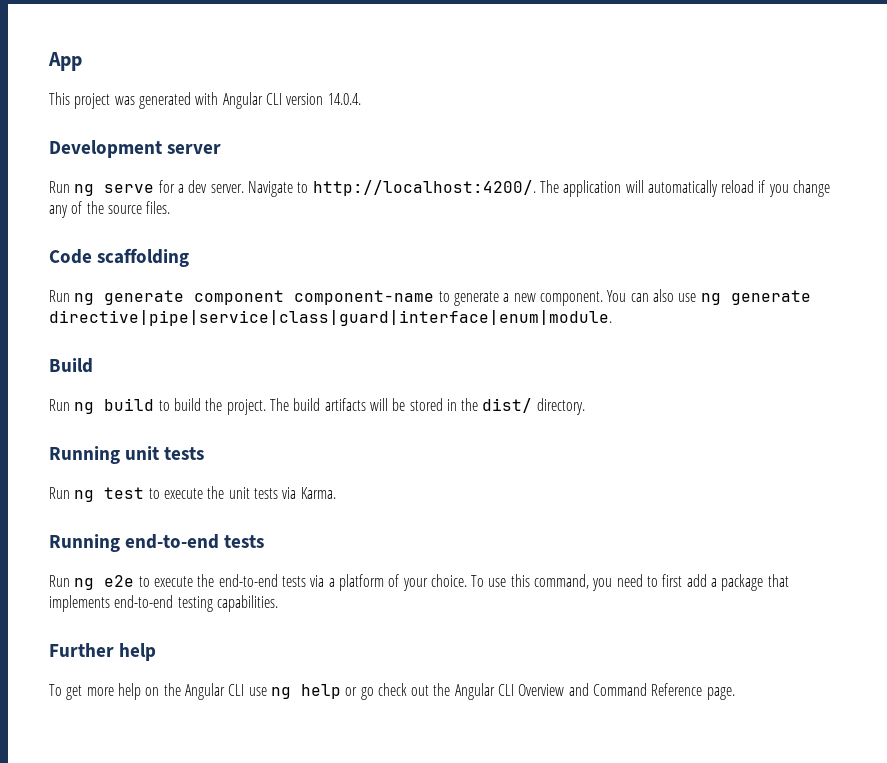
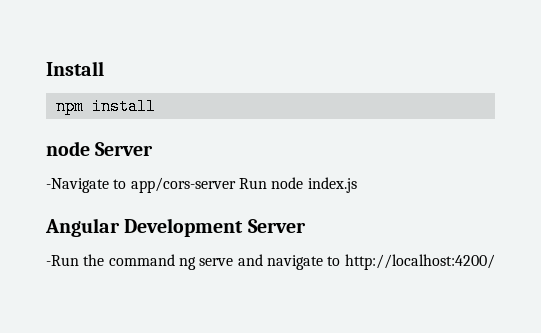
- App
- This project was generated with Angular CLI version 14.0.4.
- Development server
- Run ng serve for a dev server. Navigate to http://localhost:4200/. The application will automatically reload if you change any of the source files.
- Code scaffolding
- Run ng generate component component-name to generate a new component. You can also use ng generate directive|pipe|service|class|guard|interface|enum|module.
- Build
- Run ng build to build the project. The build artifacts will be stored in the dist/ directory.
- Running unit tests
- Run ng test to execute the unit tests via Karma.
- Running end-to-end tests
- Run ng e2e to execute the end-to-end tests via a platform of your choice. To use this command, you need to first add a package that implements end-to-end testing capabilities.
- Further help
- To get more help on the Angular CLI use ng help or go check out the Angular CLI Overview and Command Reference page.
+ Install
+ npm install
+ node Server
+ -Navigate to app/cors-server Run node index.js
+ Angular Development Server
+ -Run the command ng serve and navigate to http://localhost:4200/

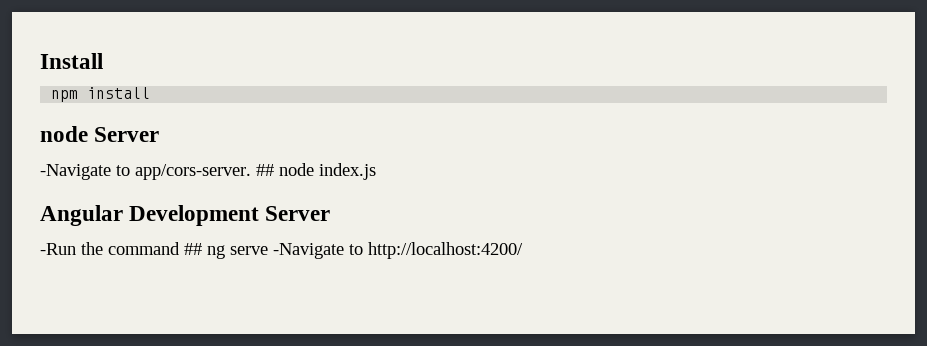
- -Navigate to app/cors-server Run node index.js
+ -Navigate to app/cors-server. ## node index.js
- -Run the command ng serve and navigate to http://localhost:4200/
+ -Run the command ## ng serve -Navigate to http://localhost:4200/

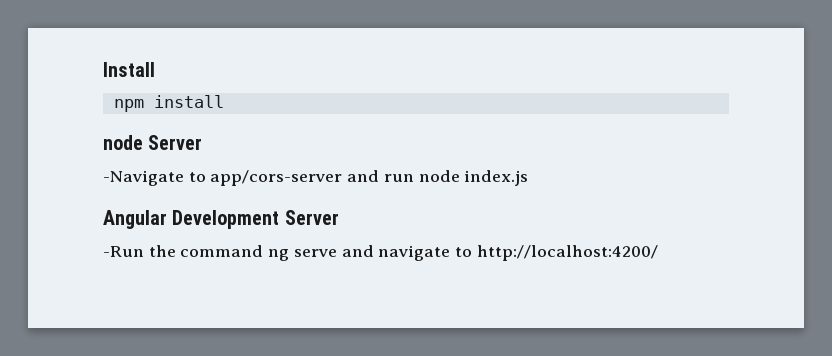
- -Navigate to app/cors-server. ## node index.js
+ -Navigate to app/cors-server and run node index.js
- -Run the command ## ng serve -Navigate to http://localhost:4200/
+ -Run the command ng serve and navigate to http://localhost:4200/

